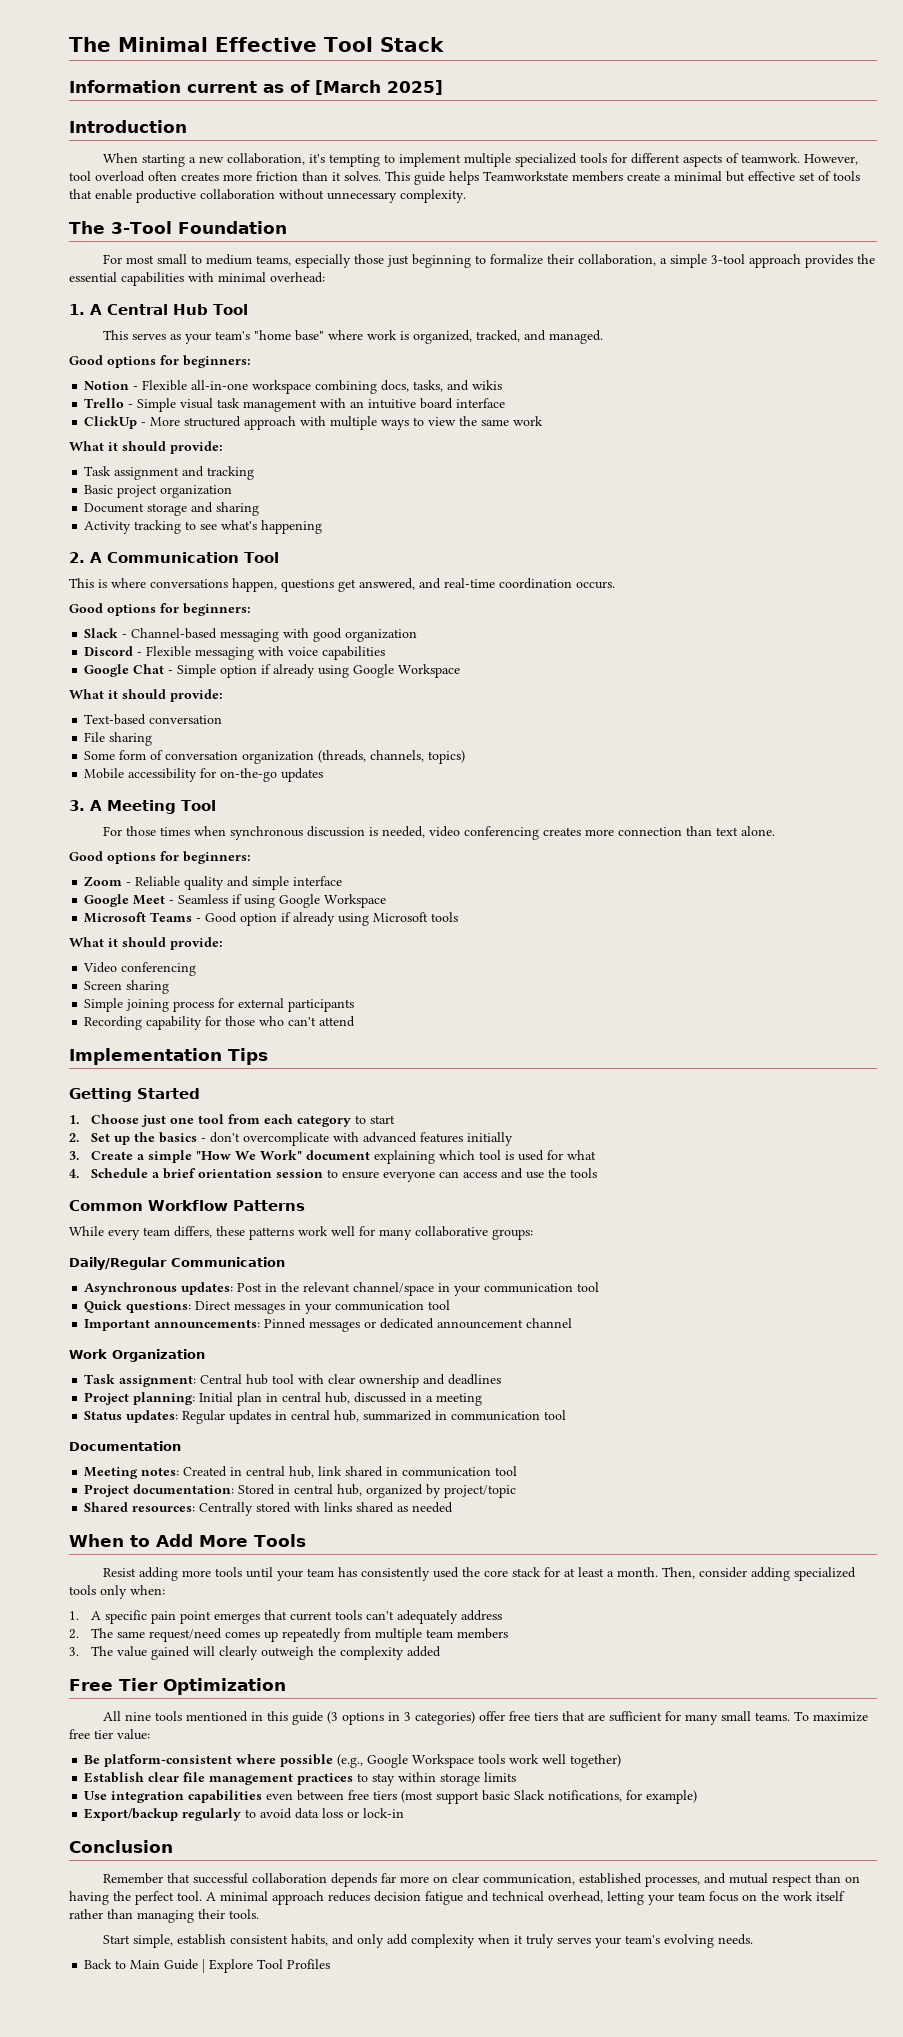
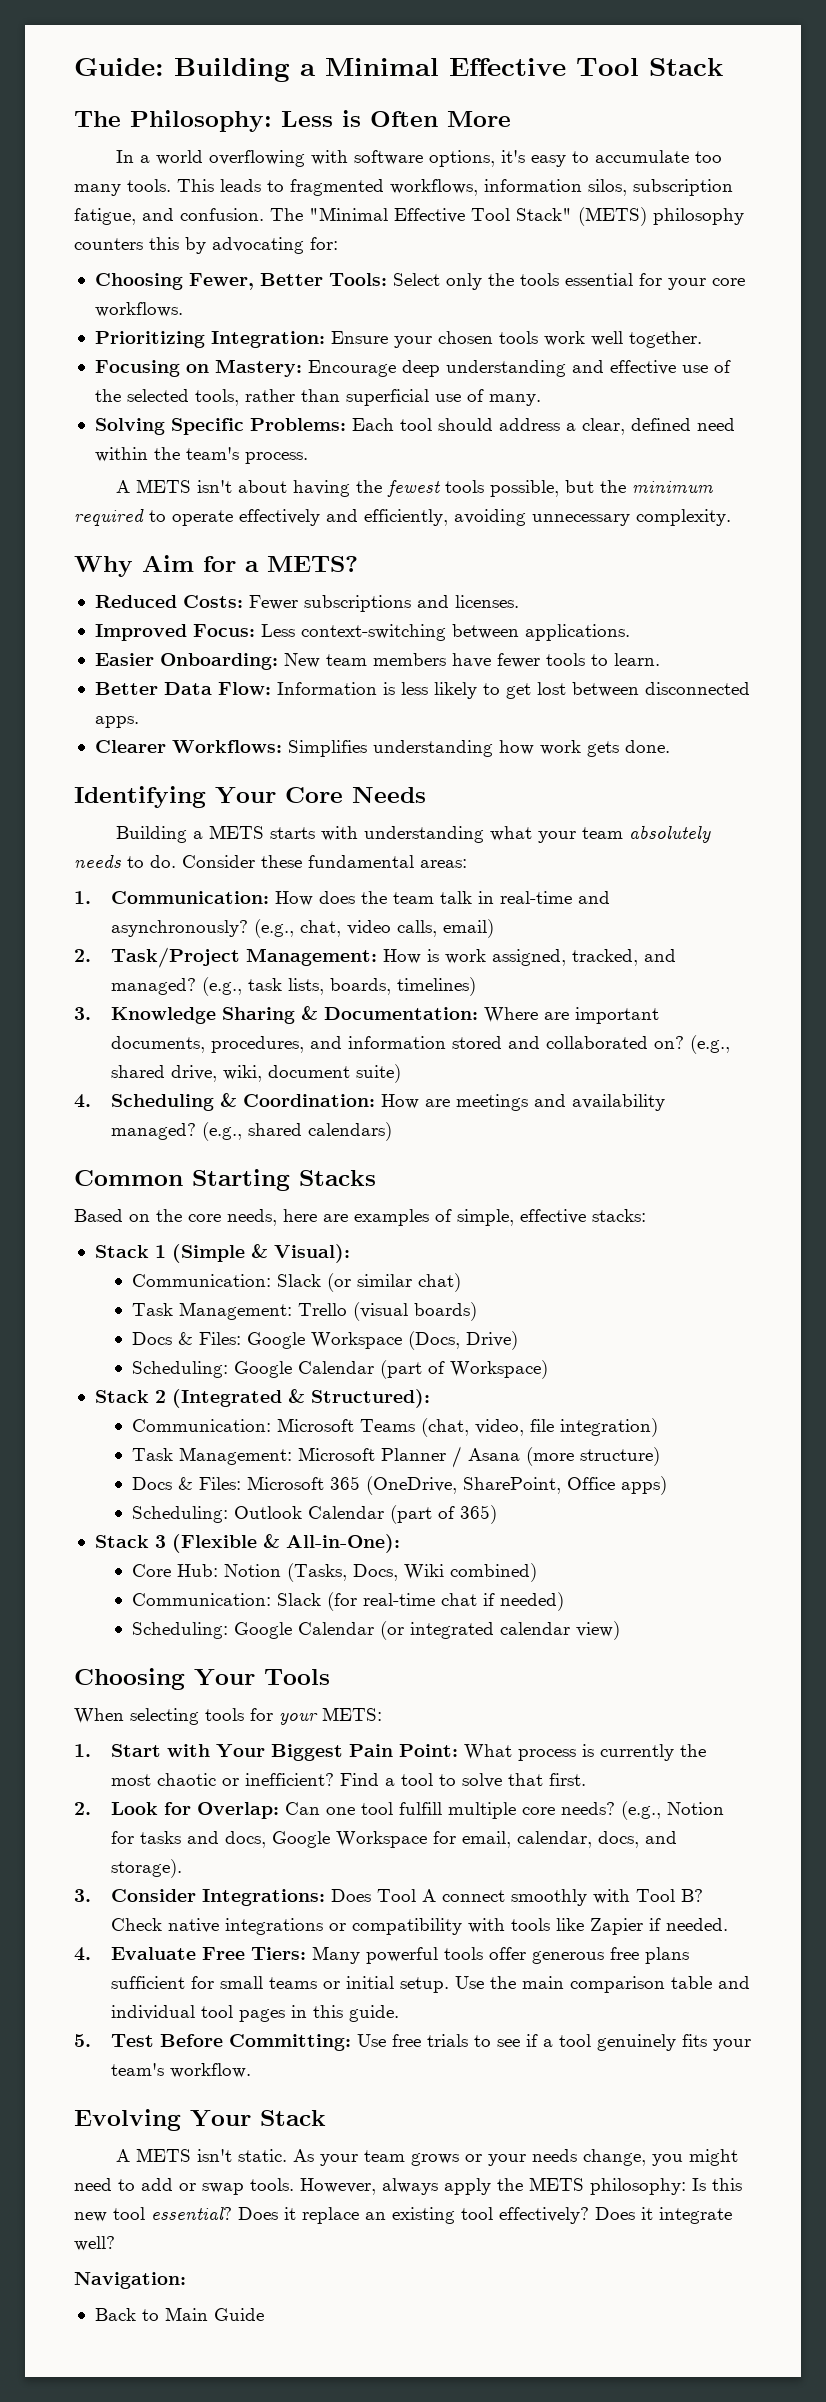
- The Minimal Effective Tool Stack
+ Guide: Building a Minimal Effective Tool Stack
- Information current as of [March 2025]
- Introduction
- When starting a new collaboration, it's tempting to implement multiple specialized tools for different aspects of teamwork. However, tool overload often creates more friction than it solves. This guide helps Teamworkstate members create a minimal but effective set of tools that enable productive collaboration without unnecessary complexity.
- The 3-Tool Foundation
- For most small to medium teams, especially those just beginning to formalize their collaboration, a simple 3-tool approach provides the essential capabilities with minimal overhead:
- 1. A Central Hub Tool
- This serves as your team's "home base" where work is organized, tracked, and managed.
- Good options for beginners:
- Notion - Flexible all-in-one workspace combining docs, tasks, and wikis
- Trello - Simple visual task management with an intuitive board interface
- ClickUp - More structured approach with multiple ways to view the same work
- What it should provide:
- Task assignment and tracking
- Basic project organization
- Document storage and sharing
- Activity tracking to see what's happening
- 2. A Communication Tool
- This is where conversations happen, questions get answered, and real-time coordination occurs.
- Good options for beginners:
- Slack - Channel-based messaging with good organization
- Discord - Flexible messaging with voice capabilities
- Google Chat - Simple option if already using Google Workspace
- What it should provide:
- Text-based conversation
- File sharing
- Some form of conversation organization (threads, channels, topics)
- Mobile accessibility for on-the-go updates
- 3. A Meeting Tool
- For those times when synchronous discussion is needed, video conferencing creates more connection than text alone.
- Good options for beginners:
- Zoom - Reliable quality and simple interface
- Google Meet - Seamless if using Google Workspace
- Microsoft Teams - Good option if already using Microsoft tools
- What it should provide:
- Video conferencing
- Screen sharing
- Simple joining process for external participants
- Recording capability for those who can't attend
- Implementation Tips
- Getting Started
- 1. Choose just one tool from each category to start
- 2. Set up the basics - don't overcomplicate with advanced features initially
- 3. Create a simple "How We Work" document explaining which tool is used for what
- 4. Schedule a brief orientation session to ensure everyone can access and use the tools
- Common Workflow Patterns
- While every team differs, these patterns work well for many collaborative groups:
- Daily/Regular Communication
- Asynchronous updates: Post in the relevant channel/space in your communication tool
- Quick questions: Direct messages in your communication tool
- Important announcements: Pinned messages or dedicated announcement channel
- Work Organization
- Task assignment: Central hub tool with clear ownership and deadlines
- Project planning: Initial plan in central hub, discussed in a meeting
- Status updates: Regular updates in central hub, summarized in communication tool
- Documentation
- Meeting notes: Created in central hub, link shared in communication tool
- Project documentation: Stored in central hub, organized by project/topic
- Shared resources: Centrally stored with links shared as needed
- When to Add More Tools
- Resist adding more tools until your team has consistently used the core stack for at least a month. Then, consider adding specialized tools only when:
- 1. A specific pain point emerges that current tools can't adequately address
- 2. The same request/need comes up repeatedly from multiple team members
- 3. The value gained will clearly outweigh the complexity added
- Free Tier Optimization
- All nine tools mentioned in this guide (3 options in 3 categories) offer free tiers that are sufficient for many small teams. To maximize free tier value:
- Be platform-consistent where possible (e.g., Google Workspace tools work well together)
- Establish clear file management practices to stay within storage limits
- Use integration capabilities even between free tiers (most support basic Slack notifications, for example)
- Export/backup regularly to avoid data loss or lock-in
- Conclusion
- Remember that successful collaboration depends far more on clear communication, established processes, and mutual respect than on having the perfect tool. A minimal approach reduces decision fatigue and technical overhead, letting your team focus on the work itself rather than managing their tools.
- Start simple, establish consistent habits, and only add complexity when it truly serves your team's evolving needs.
+ The Philosophy: Less is Often More
+ In a world overflowing with software options, it's easy to accumulate too many tools. This leads to fragmented workflows, information silos, subscription fatigue, and confusion. The "Minimal Effective Tool Stack" (METS) philosophy counters this by advocating for:
+ Choosing Fewer, Better Tools: Select only the tools essential for your core workflows.
+ Prioritizing Integration: Ensure your chosen tools work well together.
+ Focusing on Mastery: Encourage deep understanding and effective use of the selected tools, rather than superficial use of many.
+ Solving Specific Problems: Each tool should address a clear, defined need within the team's process.
+ A METS isn't about having the fewest tools possible, but the minimum required to operate effectively and efficiently, avoiding unnecessary complexity.
+ Why Aim for a METS?
+ Reduced Costs: Fewer subscriptions and licenses.
+ Improved Focus: Less context-switching between applications.
+ Easier Onboarding: New team members have fewer tools to learn.
+ Better Data Flow: Information is less likely to get lost between disconnected apps.
+ Clearer Workflows: Simplifies understanding how work gets done.
+ Identifying Your Core Needs
+ Building a METS starts with understanding what your team absolutely needs to do. Consider these fundamental areas:
+ 1. Communication: How does the team talk in real-time and asynchronously? (e.g., chat, video calls, email)
+ 2. Task/Project Management: How is work assigned, tracked, and managed? (e.g., task lists, boards, timelines)
+ 3. Knowledge Sharing & Documentation: Where are important documents, procedures, and information stored and collaborated on? (e.g., shared drive, wiki, document suite)
+ 4. Scheduling & Coordination: How are meetings and availability managed? (e.g., shared calendars)
+ Common Starting Stacks
+ Based on the core needs, here are examples of simple, effective stacks:
+ Stack 1 (Simple & Visual):
+ Communication: Slack (or similar chat)
+ Task Management: Trello (visual boards)
+ Docs & Files: Google Workspace (Docs, Drive)
+ Scheduling: Google Calendar (part of Workspace)
+ Stack 2 (Integrated & Structured):
+ Communication: Microsoft Teams (chat, video, file integration)
+ Task Management: Microsoft Planner / Asana (more structure)
+ Docs & Files: Microsoft 365 (OneDrive, SharePoint, Office apps)
+ Scheduling: Outlook Calendar (part of 365)
+ Stack 3 (Flexible & All-in-One):
+ Core Hub: Notion (Tasks, Docs, Wiki combined)
+ Communication: Slack (for real-time chat if needed)
+ Scheduling: Google Calendar (or integrated calendar view)
+ Choosing Your Tools
+ When selecting tools for your METS:
+ 1. Start with Your Biggest Pain Point: What process is currently the most chaotic or inefficient? Find a tool to solve that first.
+ 2. Look for Overlap: Can one tool fulfill multiple core needs? (e.g., Notion for tasks and docs, Google Workspace for email, calendar, docs, and storage).
+ 3. Consider Integrations: Does Tool A connect smoothly with Tool B? Check native integrations or compatibility with tools like Zapier if needed.
+ 4. Evaluate Free Tiers: Many powerful tools offer generous free plans sufficient for small teams or initial setup. Use the main comparison table and individual tool pages in this guide.
+ 5. Test Before Committing: Use free trials to see if a tool genuinely fits your team's workflow.
+ Evolving Your Stack
+ A METS isn't static. As your team grows or your needs change, you might need to add or swap tools. However, always apply the METS philosophy: Is this new tool essential? Does it replace an existing tool effectively? Does it integrate well?
+ Navigation:
- Back to Main Guide | Explore Tool Profiles
+ Back to Main Guide

